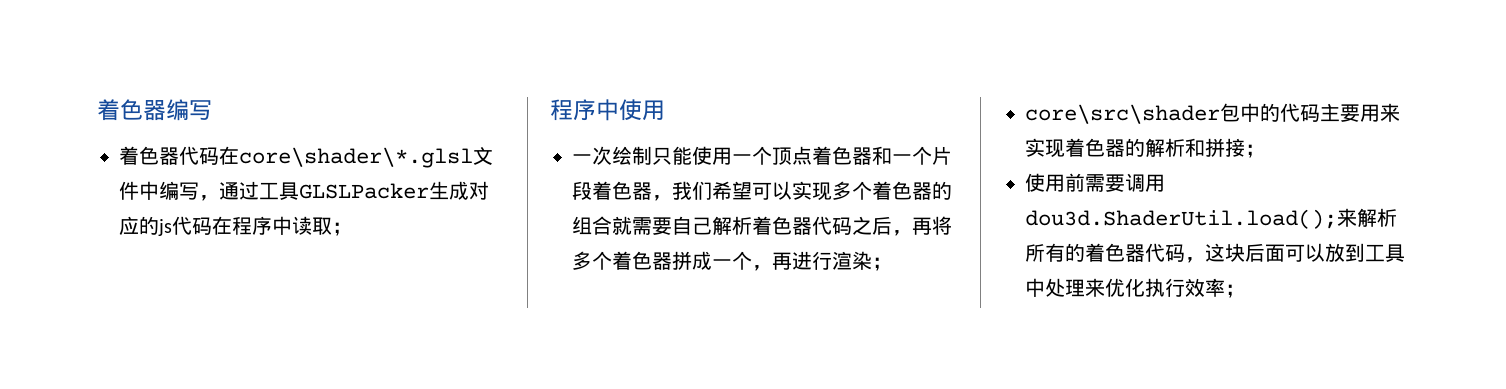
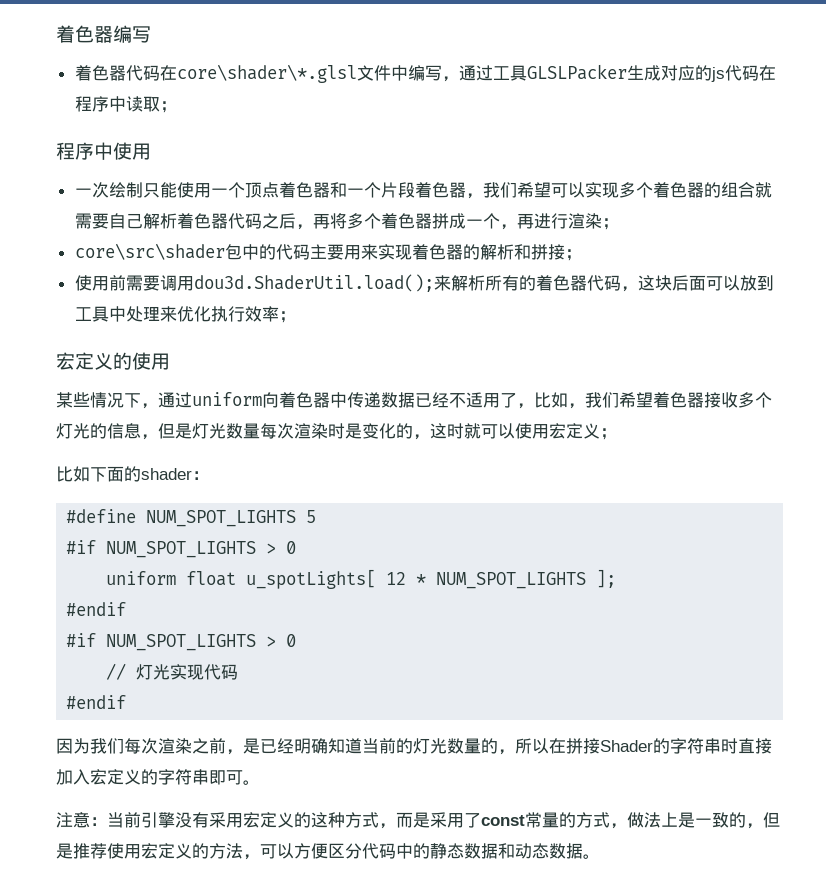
+ 宏定义的使用
+ 某些情况下，通过uniform向着色器中传递数据已经不适用了，比如，我们希望着色器接收多个灯光的信息，但是灯光数量每次渲染时是变化的，这时就可以使用宏定义；
+ 比如下面的shader：
+ #define NUM_SPOT_LIGHTS 5
+ #if NUM_SPOT_LIGHTS > 0
+ uniform float u_spotLights[ 12 * NUM_SPOT_LIGHTS ];
+ #endif
+ #if NUM_SPOT_LIGHTS > 0
+ // 灯光实现代码
+ #endif
+ 因为我们每次渲染之前，是已经明确知道当前的灯光数量的，所以在拼接Shader的字符串时直接加入宏定义的字符串即可。
+ 注意：当前引擎没有采用宏定义的这种方式，而是采用了const常量的方式，做法上是一致的，但是推荐使用宏定义的方法，可以方便区分代码中的静态数据和动态数据。

